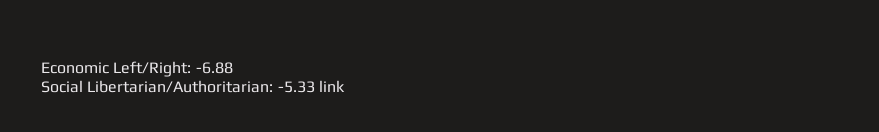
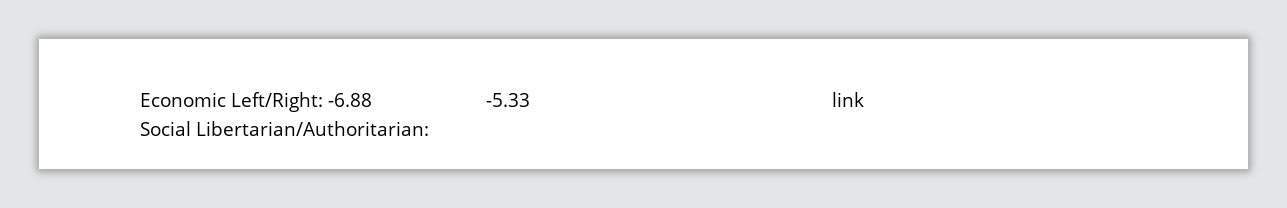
- Social Libertarian/Authoritarian: -5.33 link
+ Social Libertarian/Authoritarian: -5.33
+ link

